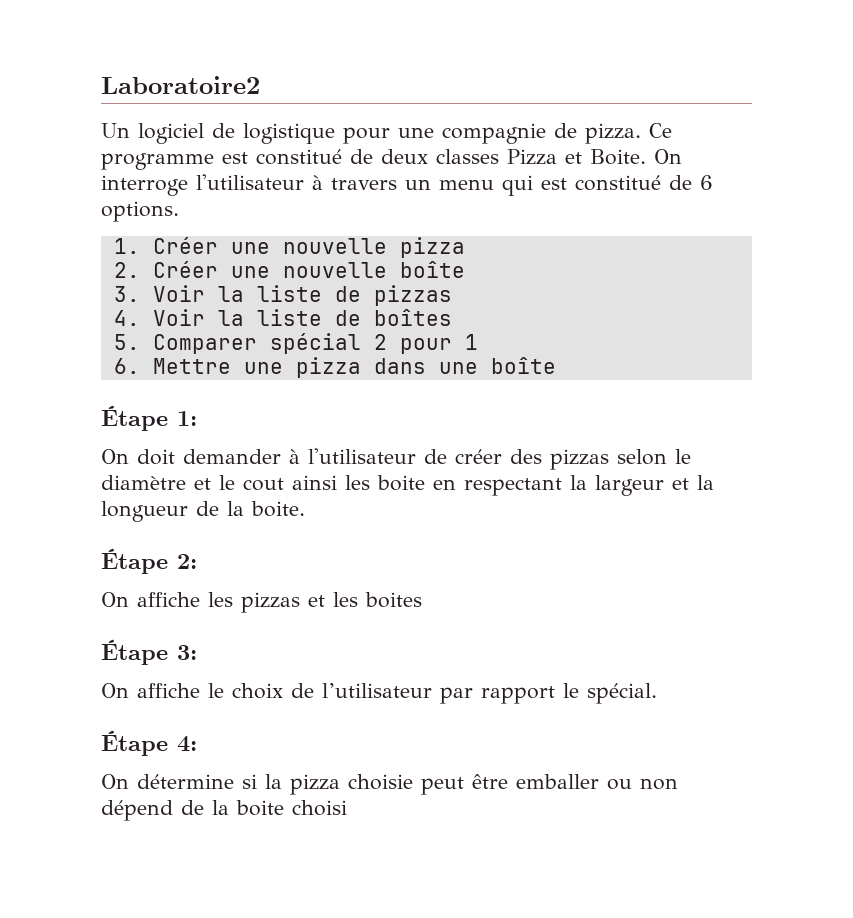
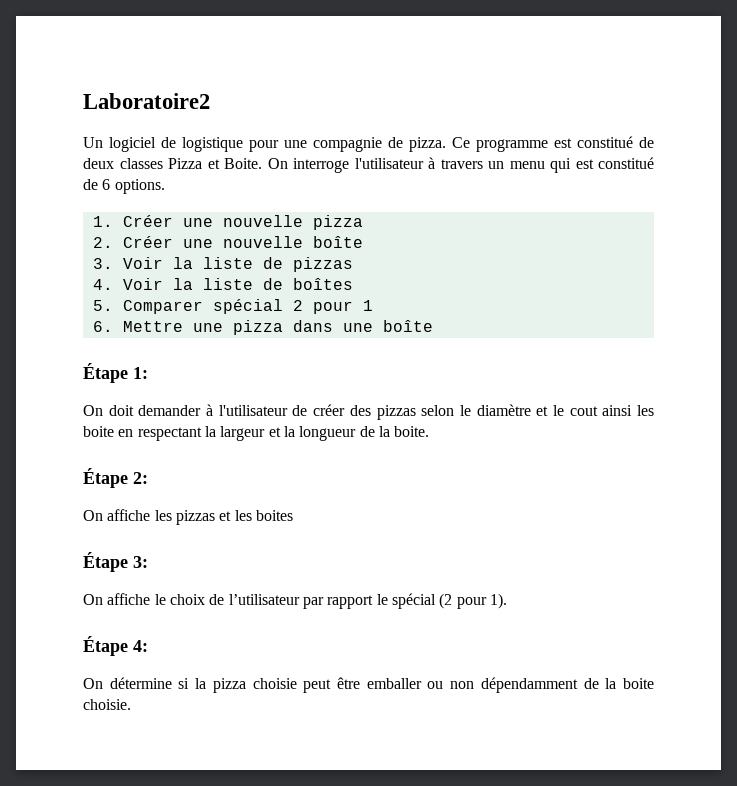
- On affiche le choix de l’utilisateur par rapport le spécial.
+ On affiche le choix de l’utilisateur par rapport le spécial (2 pour 1).
- On détermine si la pizza choisie peut être emballer ou non dépend de la boite choisi
+ On détermine si la pizza choisie peut être emballer ou non dépendamment de la boite choisie.

